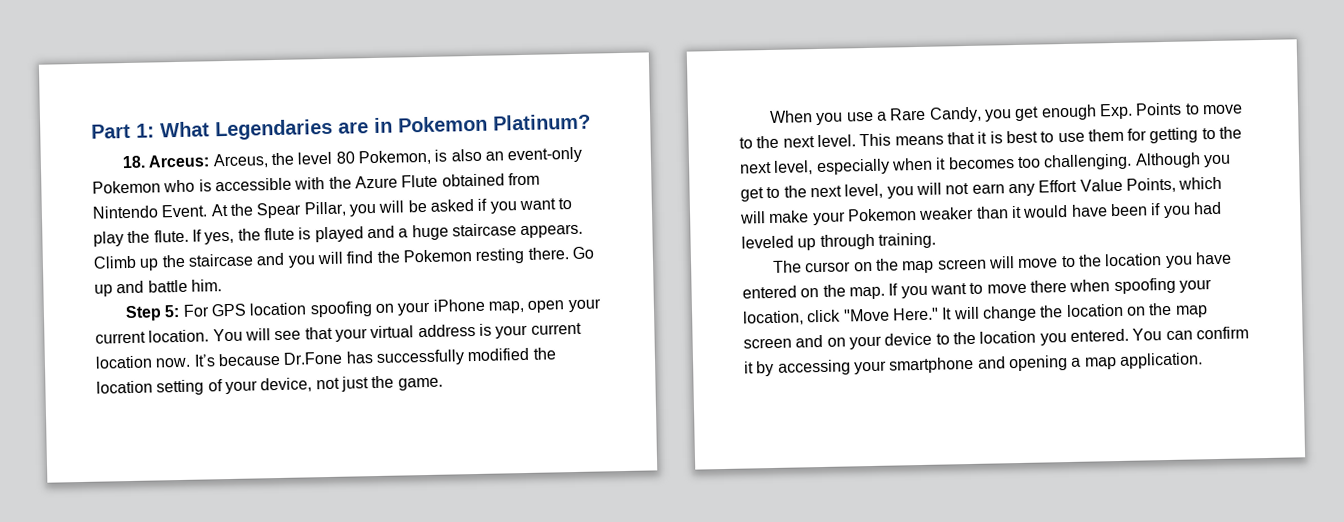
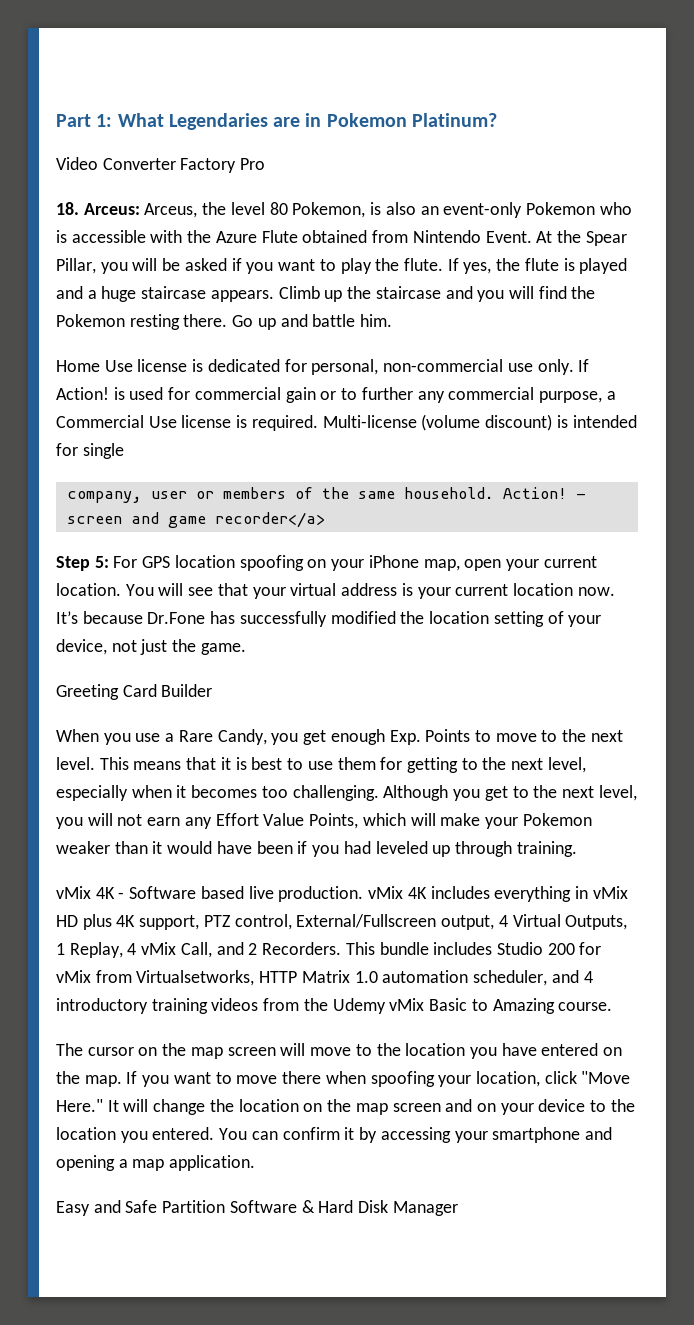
+ Video Converter Factory Pro
+ Home Use license is dedicated for personal, non-commercial use only. If Action! is used for commercial gain or to further any commercial purpose, a Commercial Use license is required. Multi-license (volume discount) is intended for single
+ company, user or members of the same household. Action! - screen and game recorder</a>
+ Greeting Card Builder
+ vMix 4K - Software based live production. vMix 4K includes everything in vMix HD plus 4K support, PTZ control, External/Fullscreen output, 4 Virtual Outputs, 1 Replay, 4 vMix Call, and 2 Recorders. This bundle includes Studio 200 for vMix from Virtualsetworks, HTTP Matrix 1.0 automation scheduler, and 4 introductory training videos from the Udemy vMix Basic to Amazing course.
+ Easy and Safe Partition Software & Hard Disk Manager

